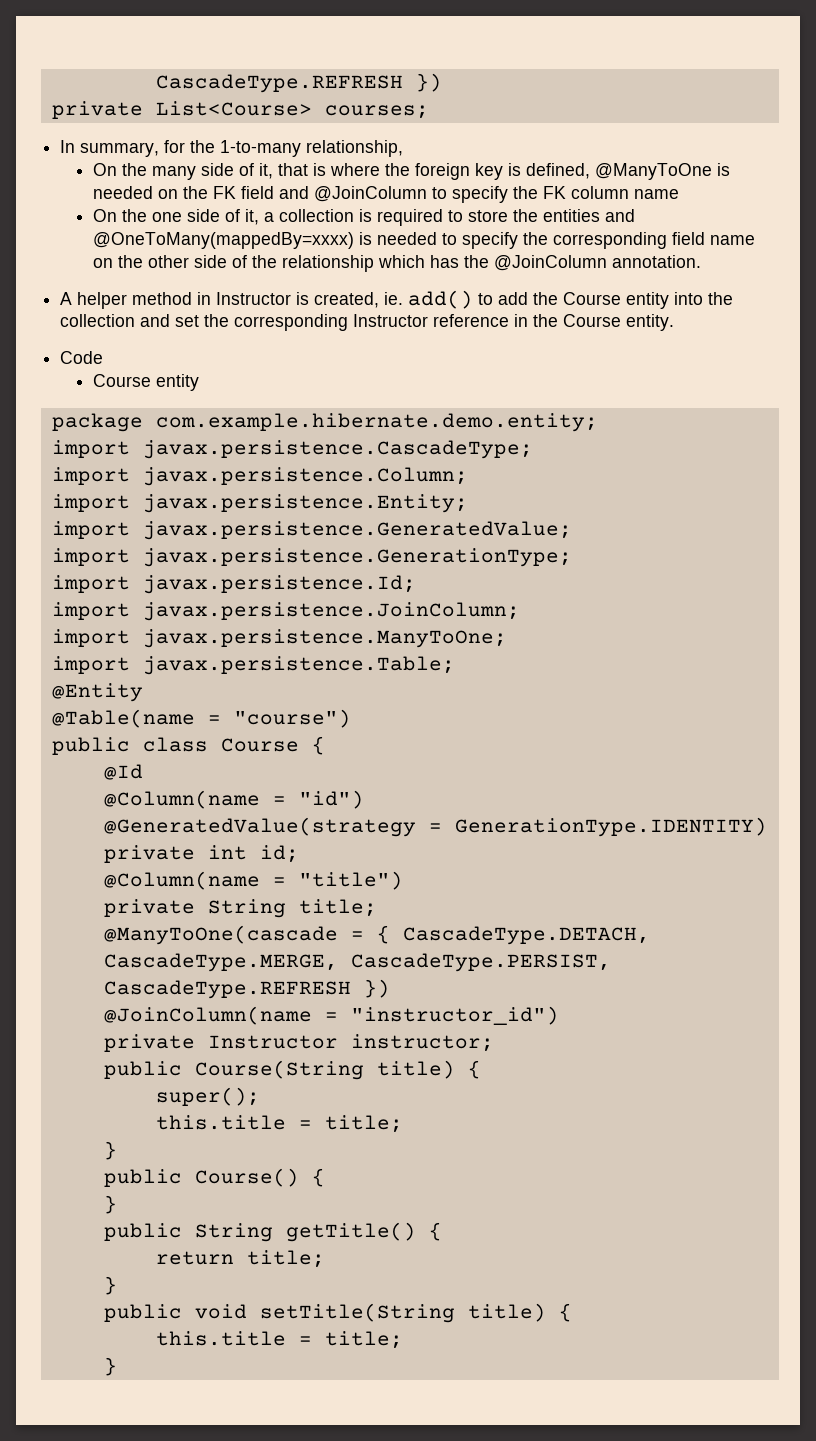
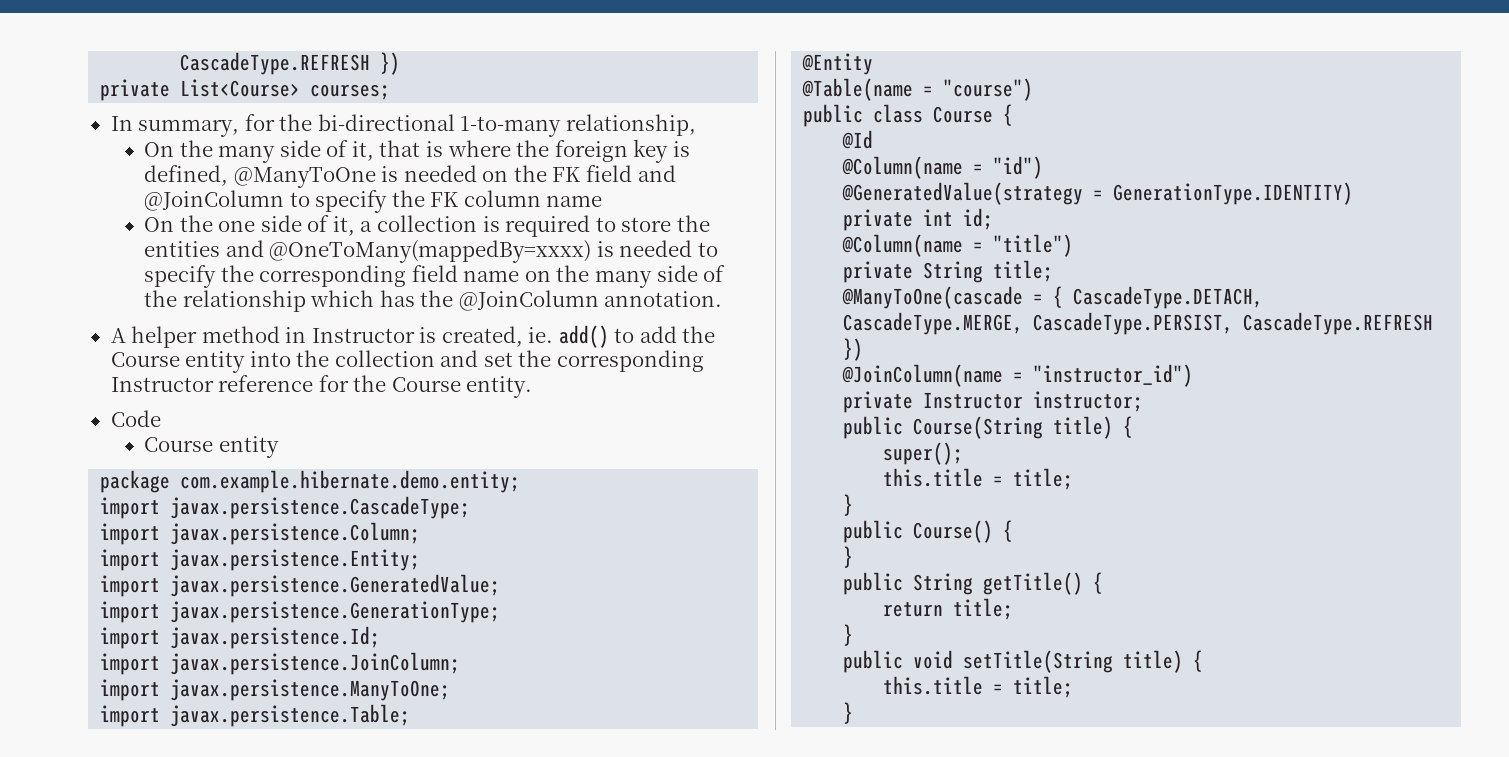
- In summary, for the 1-to-many relationship,
+ In summary, for the bi-directional 1-to-many relationship,
- On the one side of it, a collection is required to store the entities and @OneToMany(mappedBy=xxxx) is needed to specify the corresponding field name on the other side of the relationship which has the @JoinColumn annotation.
+ On the one side of it, a collection is required to store the entities and @OneToMany(mappedBy=xxxx) is needed to specify the corresponding field name on the many side of the relationship which has the @JoinColumn annotation.
- A helper method in Instructor is created, ie. add() to add the Course entity into the collection and set the corresponding Instructor reference in the Course entity.
+ A helper method in Instructor is created, ie. add() to add the Course entity into the collection and set the corresponding Instructor reference for the Course entity.

